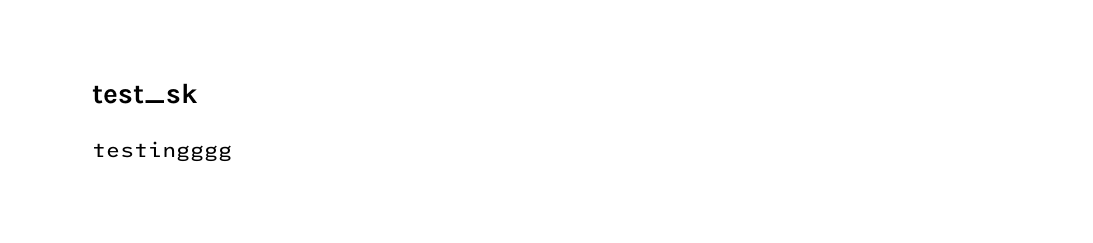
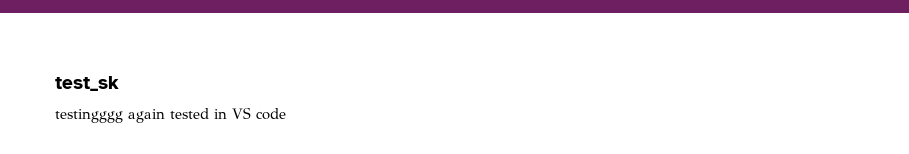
- testingggg
+ testingggg again tested in VS code

